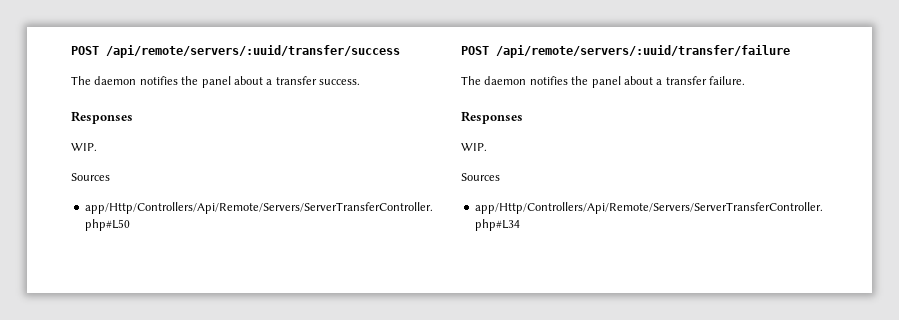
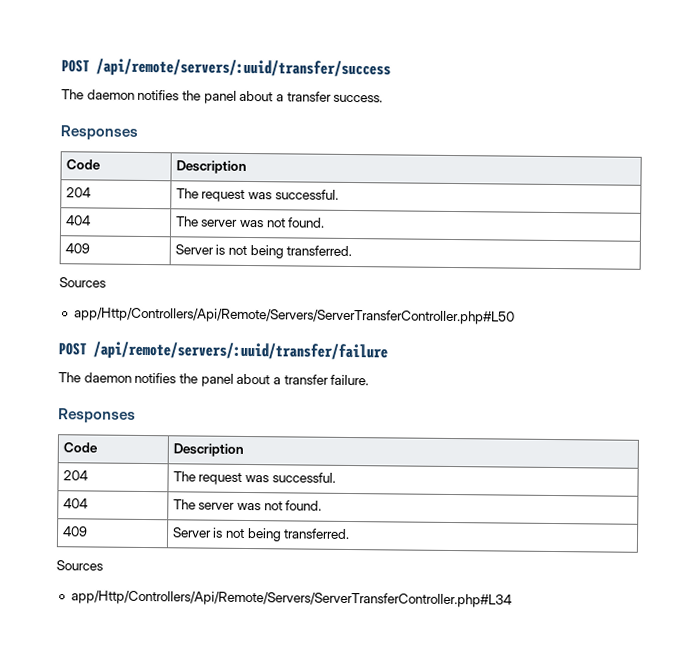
  The daemon notifies the panel about a transfer success.
  Responses
- WIP.
+ Code | Description
+ 204 | The request was successful.
+ 404 | The server was not found.
+ 409 | Server is not being transferred.
  The daemon notifies the panel about a transfer failure.
  Responses
- WIP.
+ Code | Description
+ 204 | The request was successful.
+ 404 | The server was not found.
+ 409 | Server is not being transferred.

